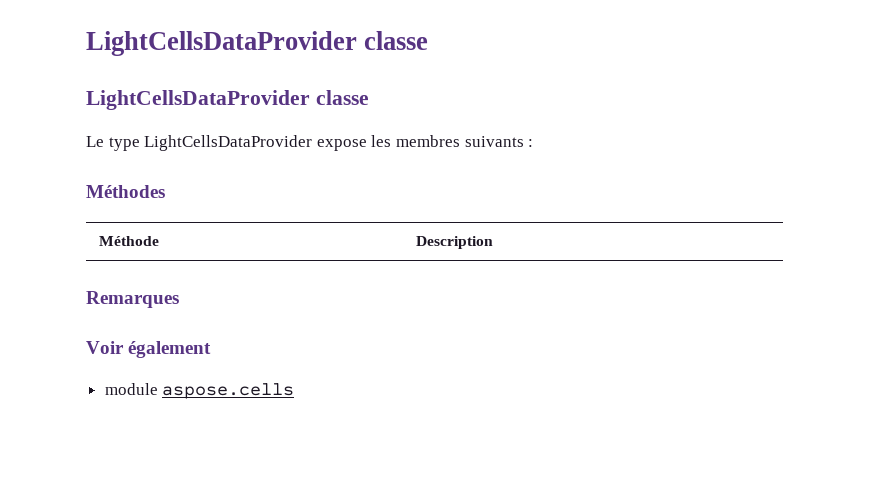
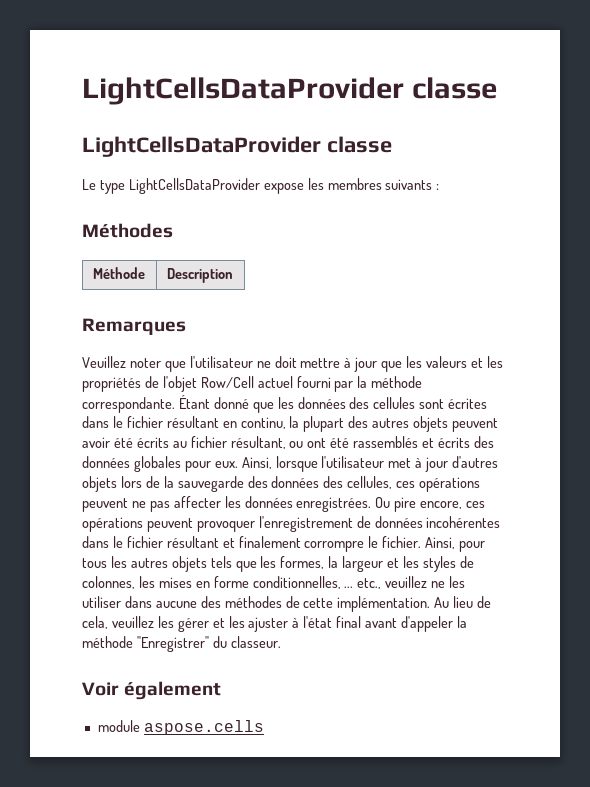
+ Veuillez noter que l'utilisateur ne doit mettre à jour que les valeurs et les propriétés de l'objet Row/Cell actuel fourni par la méthode correspondante. Étant donné que les données des cellules sont écrites dans le fichier résultant en continu, la plupart des autres objets peuvent avoir été écrits au fichier résultant, ou ont été rassemblés et écrits des données globales pour eux. Ainsi, lorsque l'utilisateur met à jour d'autres objets lors de la sauvegarde des données des cellules, ces opérations peuvent ne pas affecter les données enregistrées. Ou pire encore, ces opérations peuvent provoquer l'enregistrement de données incohérentes dans le fichier résultant et finalement corrompre le fichier. Ainsi, pour tous les autres objets tels que les formes, la largeur et les styles de colonnes, les mises en forme conditionnelles, ... etc., veuillez ne les utiliser dans aucune des méthodes de cette implémentation. Au lieu de cela, veuillez les gérer et les ajuster à l'état final avant d'appeler la méthode "Enregistrer" du classeur.

